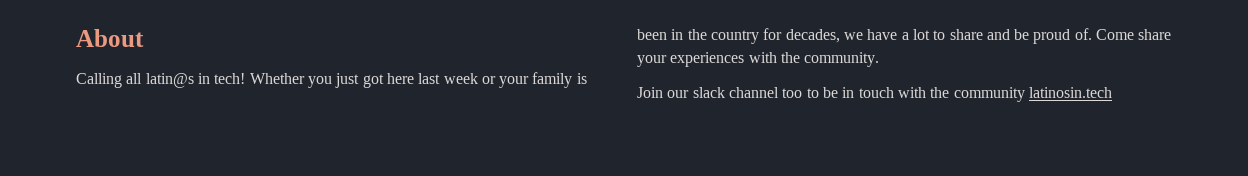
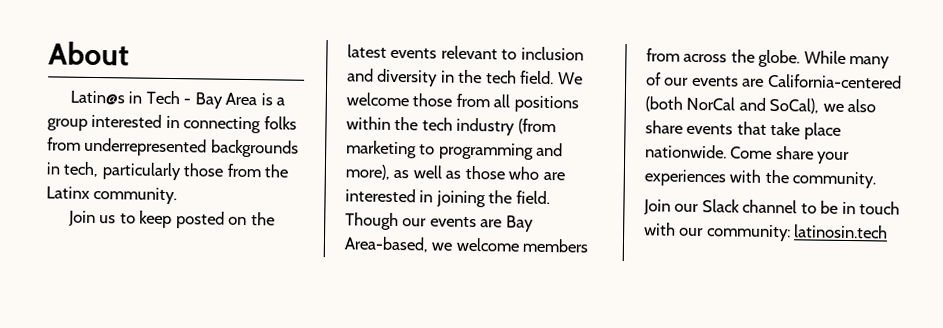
- Calling all latin@s in tech! Whether you just got here last week or your family is been in the country for decades, we have a lot to share and be proud of.
+ Latin@s in Tech - Bay Area is a group interested in connecting folks from underrepresented backgrounds in tech, particularly those from the Latinx community.
+ Join us to keep posted on the latest events relevant to inclusion and diversity in the tech field. We welcome those from all positions within the tech industry (from marketing to programming and more), as well as those who are interested in joining the field. Though our events are Bay Area-based, we welcome members from across the globe. While many of our events are California-centered (both NorCal and SoCal), we also share events that take place nationwide.
- Join our slack channel too to be in touch with the community latinosin.tech
+ Join our Slack channel to be in touch with our community: latinosin.tech

